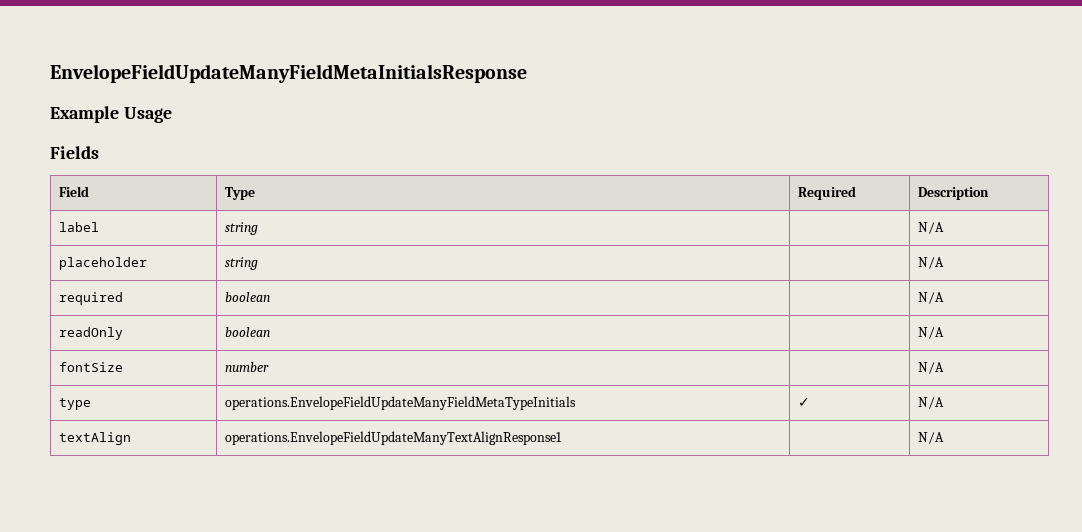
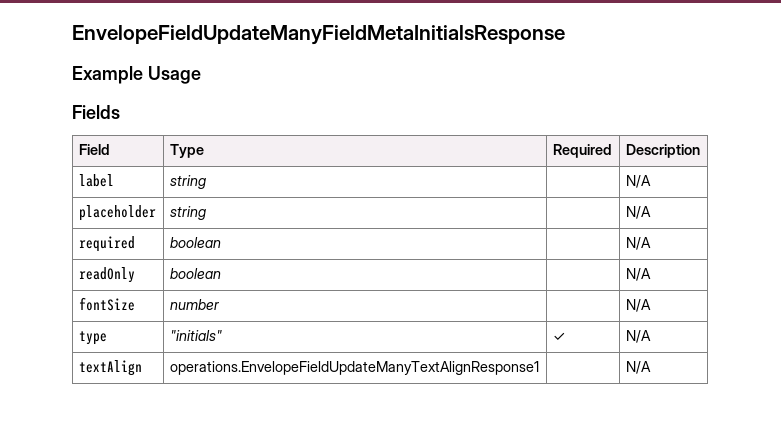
- type | operations.EnvelopeFieldUpdateManyFieldMetaTypeInitials | ✓ | N/A
+ type | "initials" | ✓ | N/A

